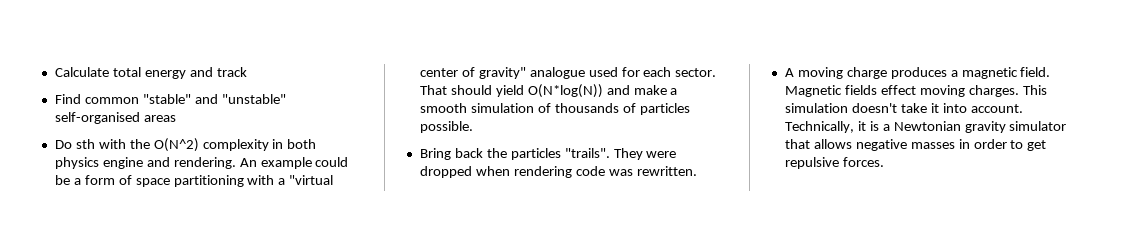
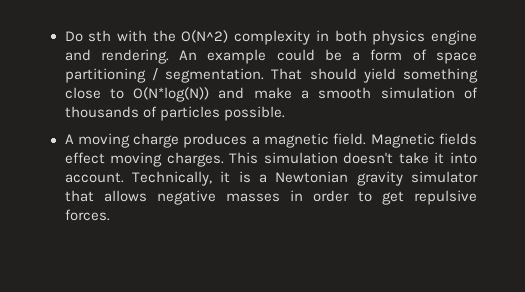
- Calculate total energy and track
- Find common "stable" and "unstable" self-organised areas
- An example could be a form of space partitioning with a "virtual center of gravity" analogue used for each sector. That should yield O(N*log(N)) and make a smooth simulation of thousands of particles possible.
+ An example could be a form of space partitioning / segmentation. That should yield something close to O(N*log(N)) and make a smooth simulation of thousands of particles possible.
- Bring back the particles "trails". They were dropped when rendering code was rewritten.

